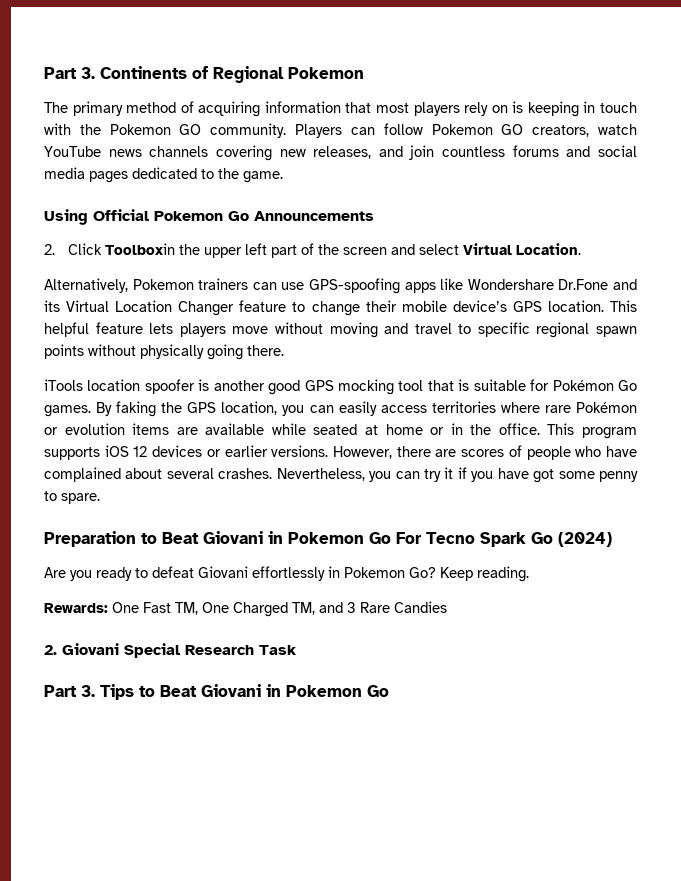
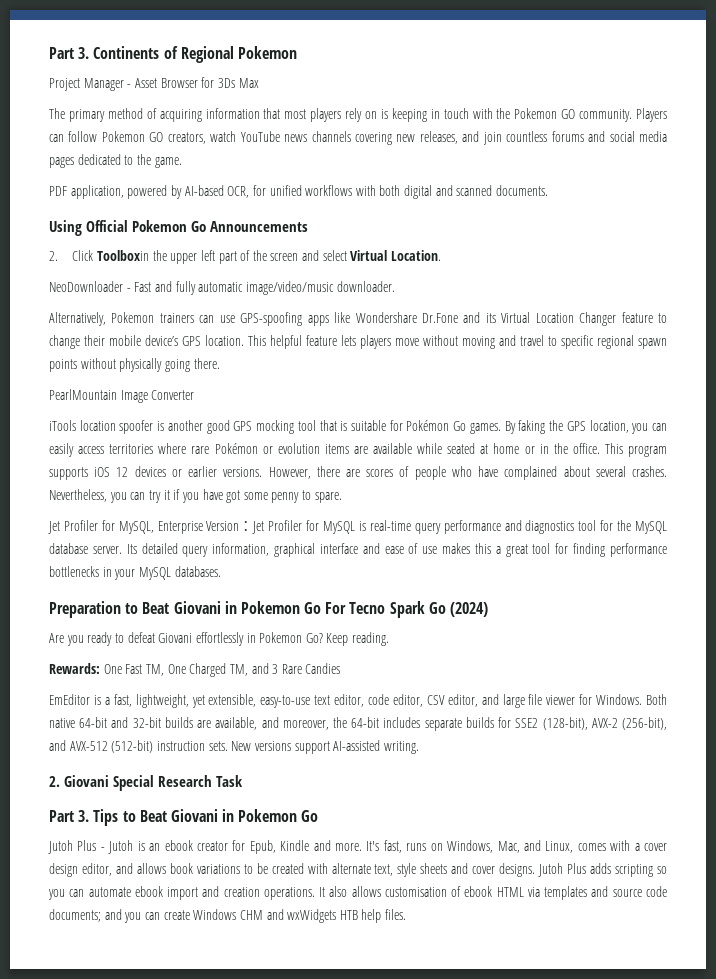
+ Project Manager - Asset Browser for 3Ds Max
+ PDF application, powered by AI-based OCR, for unified workflows with both digital and scanned documents.
+ NeoDownloader - Fast and fully automatic image/video/music downloader.
+ PearlMountain Image Converter
+ Jet Profiler for MySQL, Enterprise Version：Jet Profiler for MySQL is real-time query performance and diagnostics tool for the MySQL database server. Its detailed query information, graphical interface and ease of use makes this a great tool for finding performance bottlenecks in your MySQL databases.
+ EmEditor is a fast, lightweight, yet extensible, easy-to-use text editor, code editor, CSV editor, and large file viewer for Windows. Both native 64-bit and 32-bit builds are available, and moreover, the 64-bit includes separate builds for SSE2 (128-bit), AVX-2 (256-bit), and AVX-512 (512-bit) instruction sets. New versions support AI-assisted writing.
+ Jutoh Plus - Jutoh is an ebook creator for Epub, Kindle and more. It's fast, runs on Windows, Mac, and Linux, comes with a cover design editor, and allows book variations to be created with alternate text, style sheets and cover designs. Jutoh Plus adds scripting so you can automate ebook import and creation operations. It also allows customisation of ebook HTML via templates and source code documents; and you can create Windows CHM and wxWidgets HTB help files.

